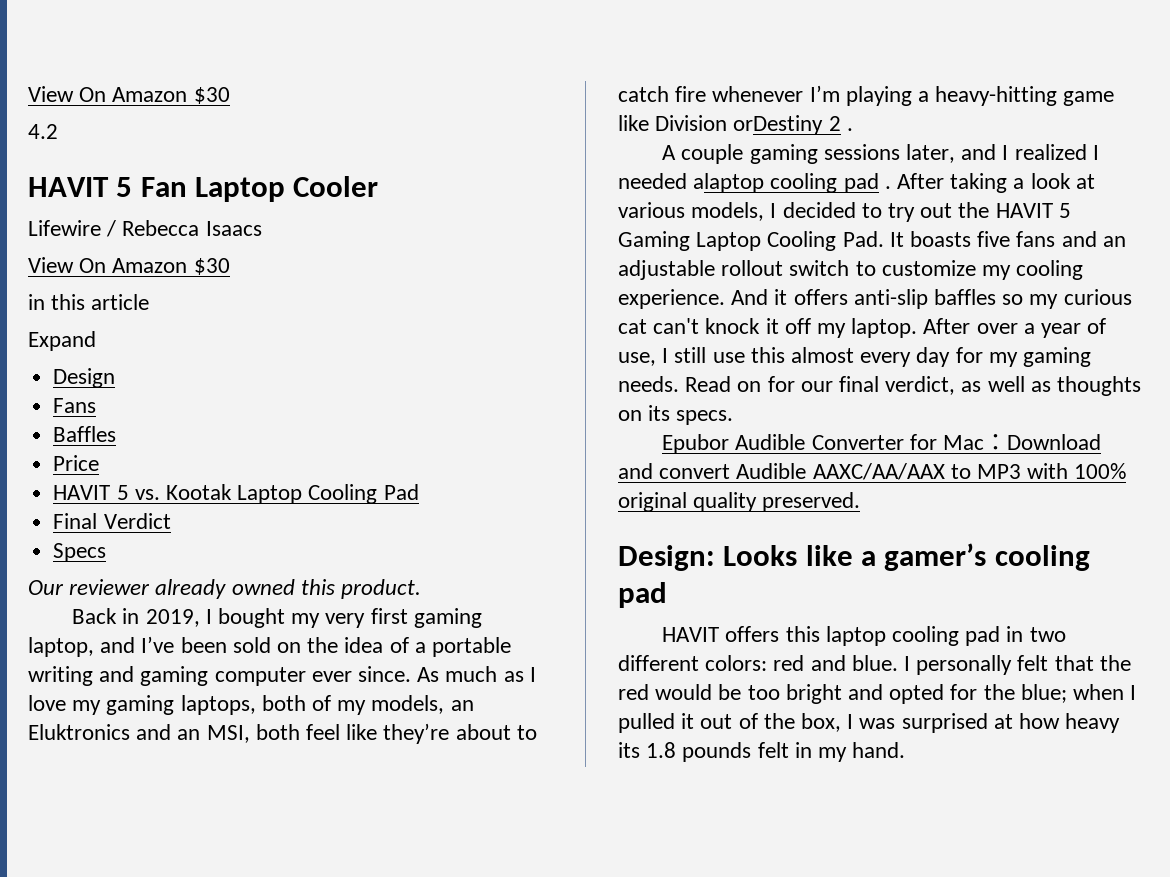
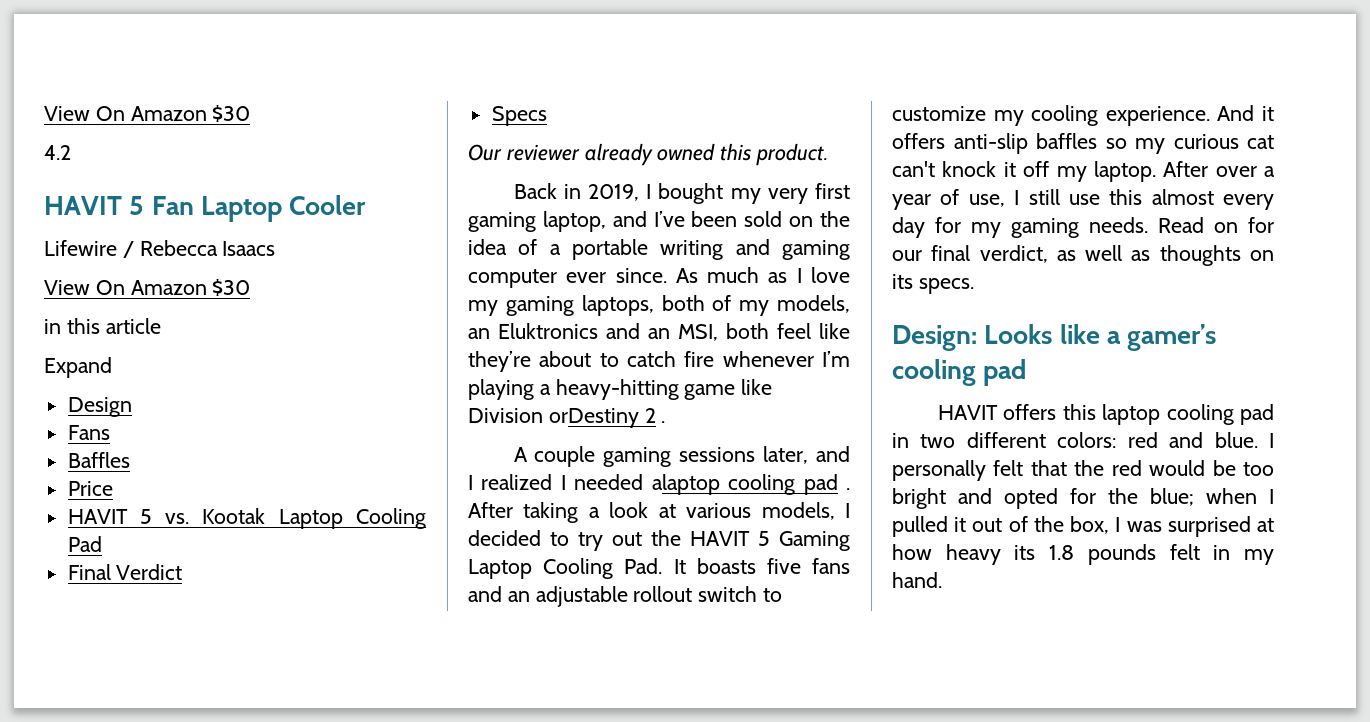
- Epubor Audible Converter for Mac：Download and convert Audible AAXC/AA/AAX to MP3 with 100% original quality preserved.

